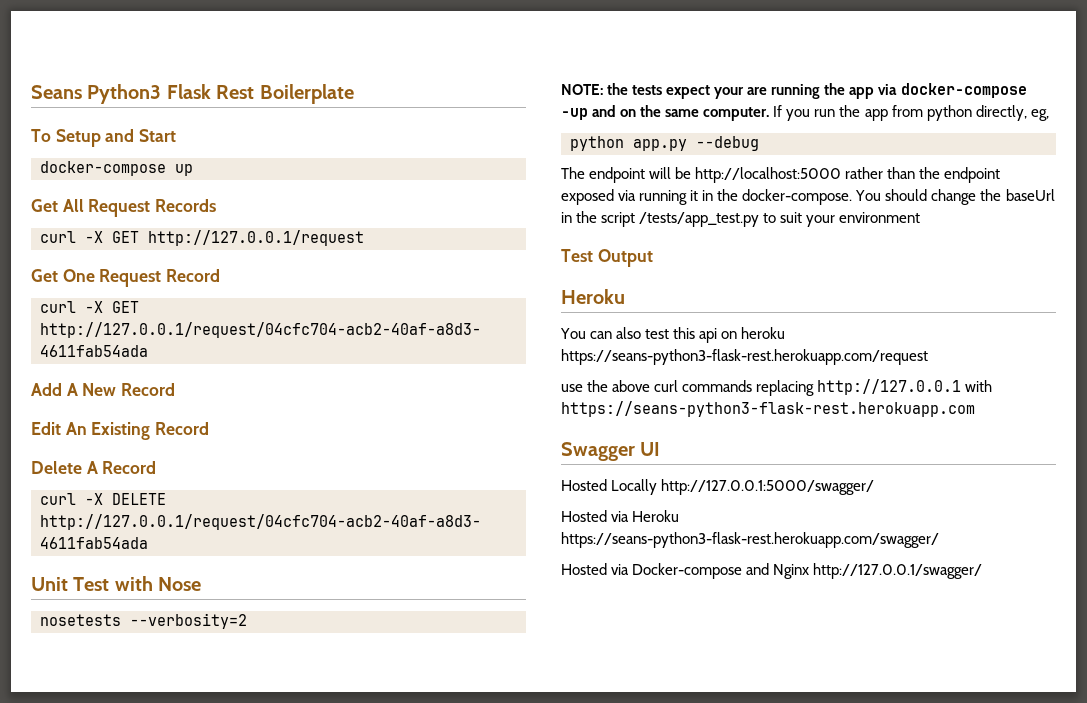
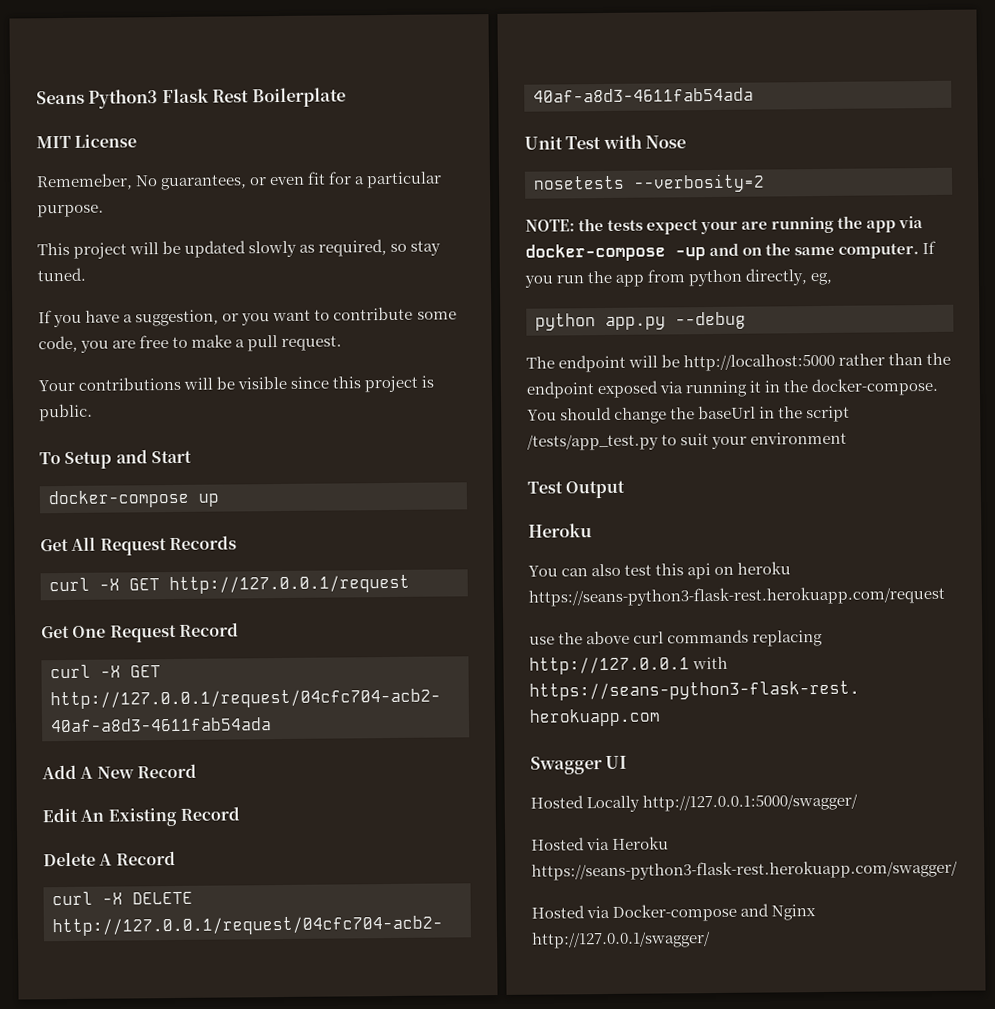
+ MIT License
+ Rememeber, No guarantees, or even fit for a particular purpose.
+ This project will be updated slowly as required, so stay tuned.
+ If you have a suggestion, or you want to contribute some code, you are free to make a pull request.
+ Your contributions will be visible since this project is public.

